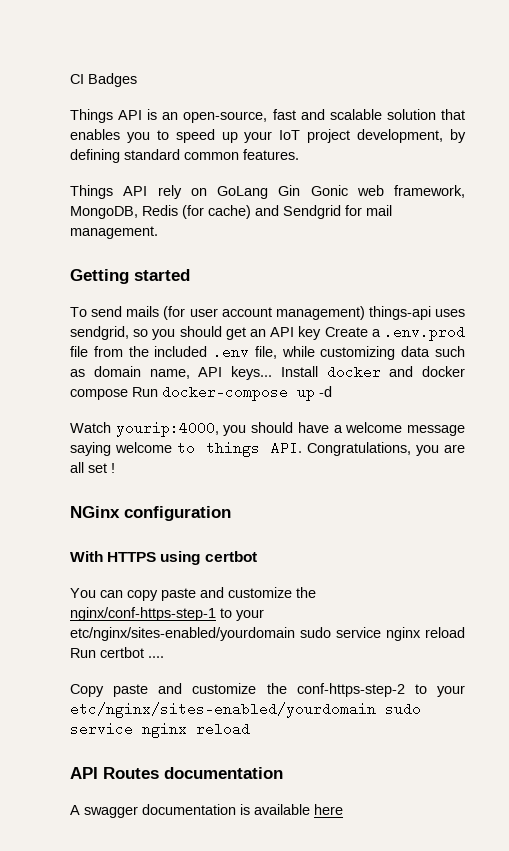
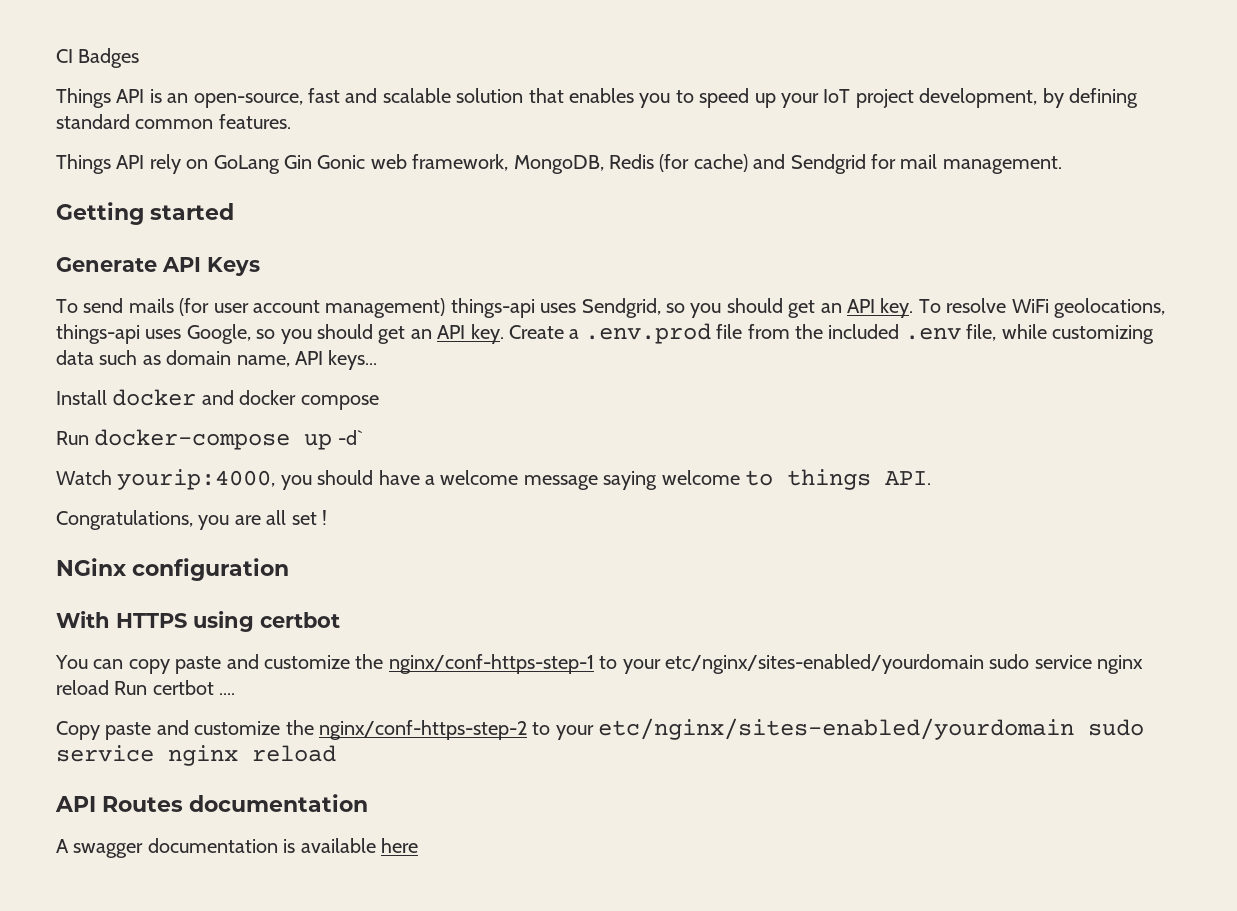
+ Generate API Keys
- To send mails (for user account management) things-api uses sendgrid, so you should get an API key Create a .env.prod file from the included .env file, while customizing data such as domain name, API keys... Install docker and docker compose Run docker-compose up -d
+ To send mails (for user account management) things-api uses Sendgrid, so you should get an API key. To resolve WiFi geolocations, things-api uses Google, so you should get an API key. Create a .env.prod file from the included .env file, while customizing data such as domain name, API keys...
+ Install docker and docker compose
+ Run docker-compose up -d`
- Watch yourip:4000, you should have a welcome message saying welcome to things API. Congratulations, you are all set !
+ Watch yourip:4000, you should have a welcome message saying welcome to things API.
+ Congratulations, you are all set !
- Copy paste and customize the conf-https-step-2 to your etc/nginx/sites-enabled/yourdomain sudo service nginx reload
+ Copy paste and customize the nginx/conf-https-step-2 to your etc/nginx/sites-enabled/yourdomain sudo service nginx reload

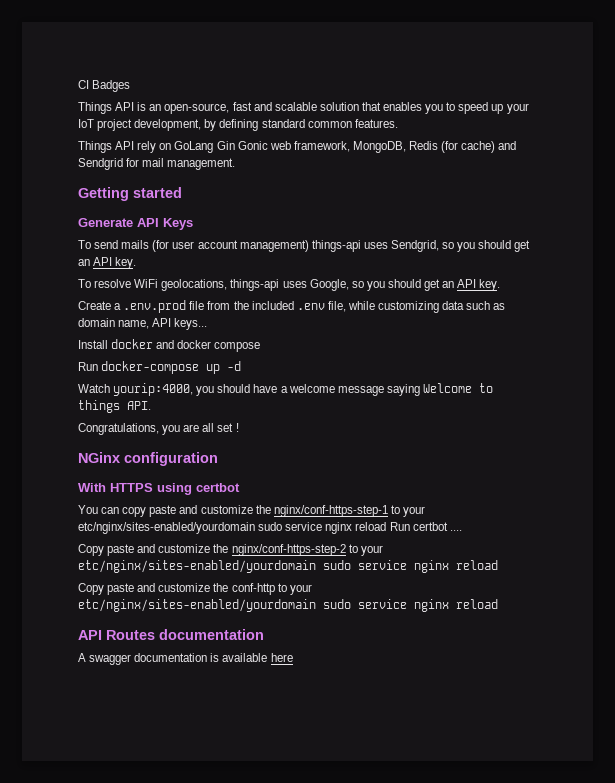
- To send mails (for user account management) things-api uses Sendgrid, so you should get an API key. To resolve WiFi geolocations, things-api uses Google, so you should get an API key. Create a .env.prod file from the included .env file, while customizing data such as domain name, API keys...
+ To send mails (for user account management) things-api uses Sendgrid, so you should get an API key.
+ To resolve WiFi geolocations, things-api uses Google, so you should get an API key.
+ Create a .env.prod file from the included .env file, while customizing data such as domain name, API keys...
- Run docker-compose up -d`
+ Run docker-compose up -d
- Watch yourip:4000, you should have a welcome message saying welcome to things API.
+ Watch yourip:4000, you should have a welcome message saying Welcome to things API.
+ Copy paste and customize the conf-http to your etc/nginx/sites-enabled/yourdomain sudo service nginx reload

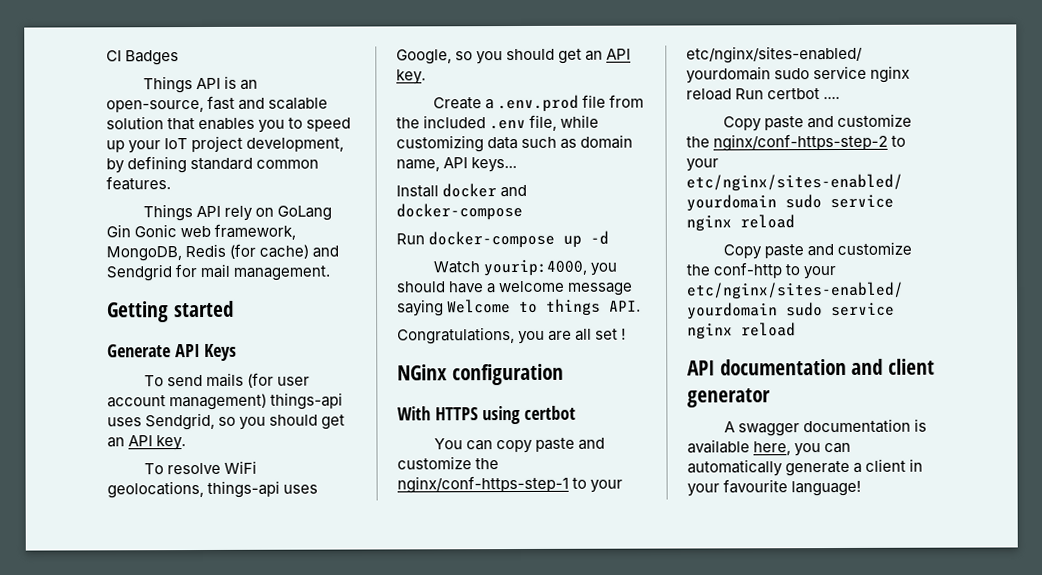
- Install docker and docker compose
+ Install docker and docker-compose
- API Routes documentation
+ API documentation and client generator
- A swagger documentation is available here
+ A swagger documentation is available here, you can automatically generate a client in your favourite language!

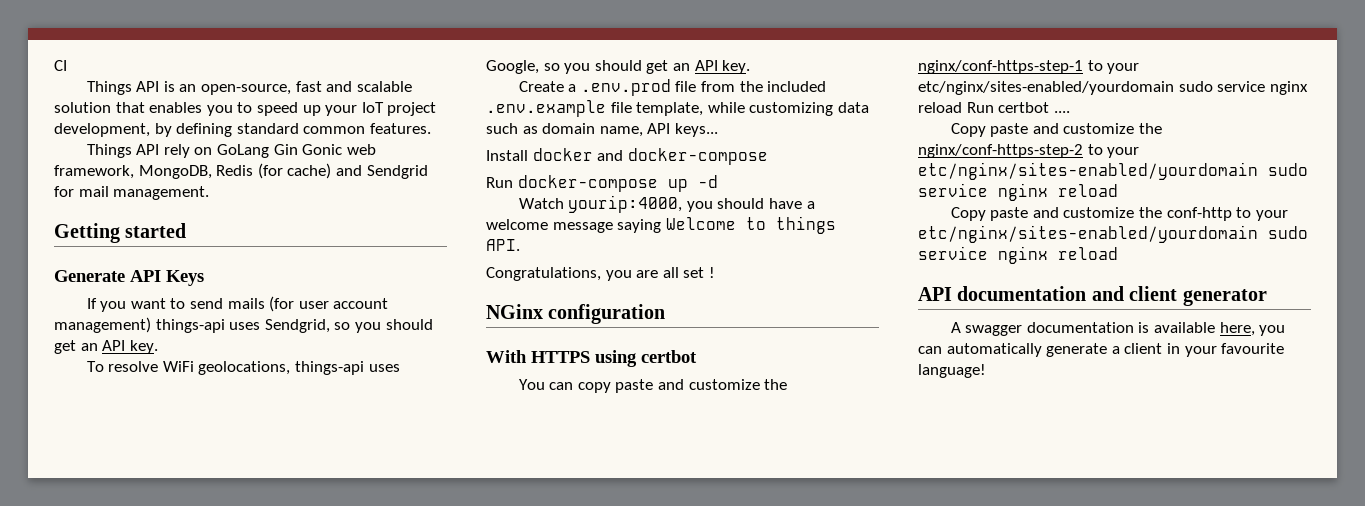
- CI Badges
+ CI
- To send mails (for user account management) things-api uses Sendgrid, so you should get an API key.
+ If you want to send mails (for user account management) things-api uses Sendgrid, so you should get an API key.
- Create a .env.prod file from the included .env file, while customizing data such as domain name, API keys...
+ Create a .env.prod file from the included .env.example file template, while customizing data such as domain name, API keys...

